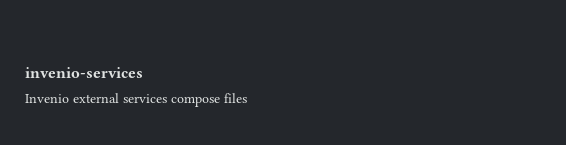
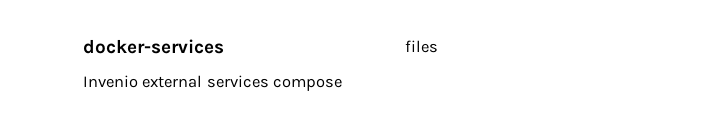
- invenio-services
+ docker-services

